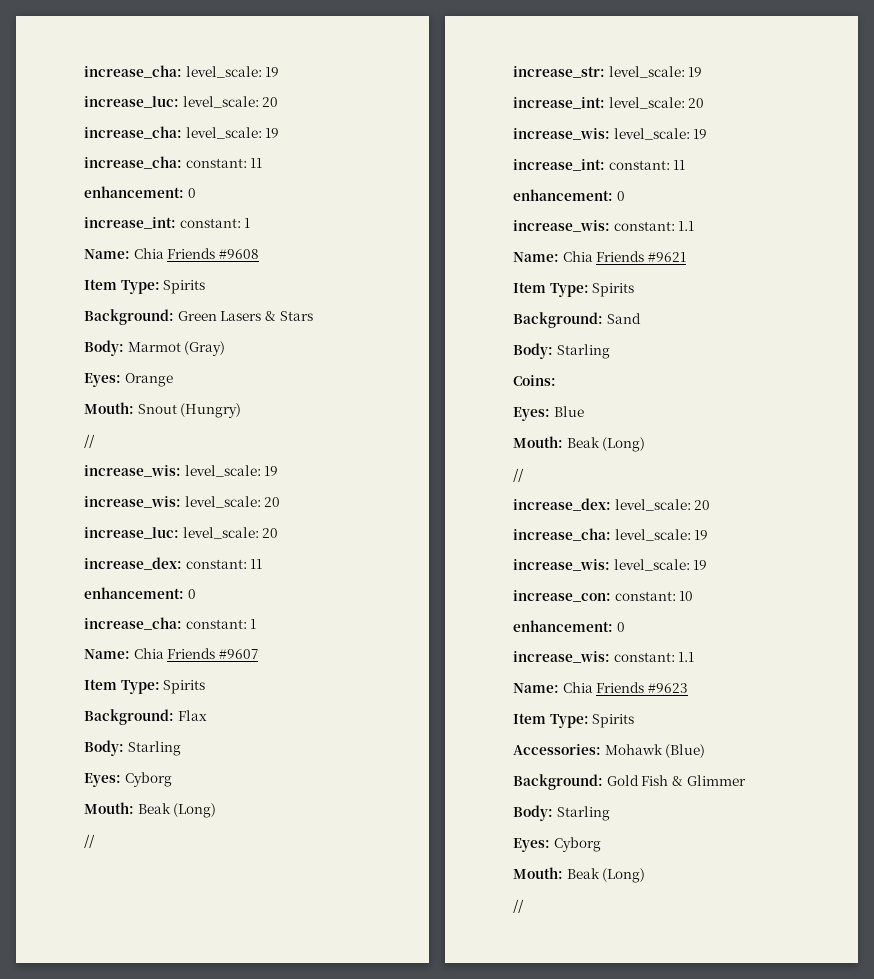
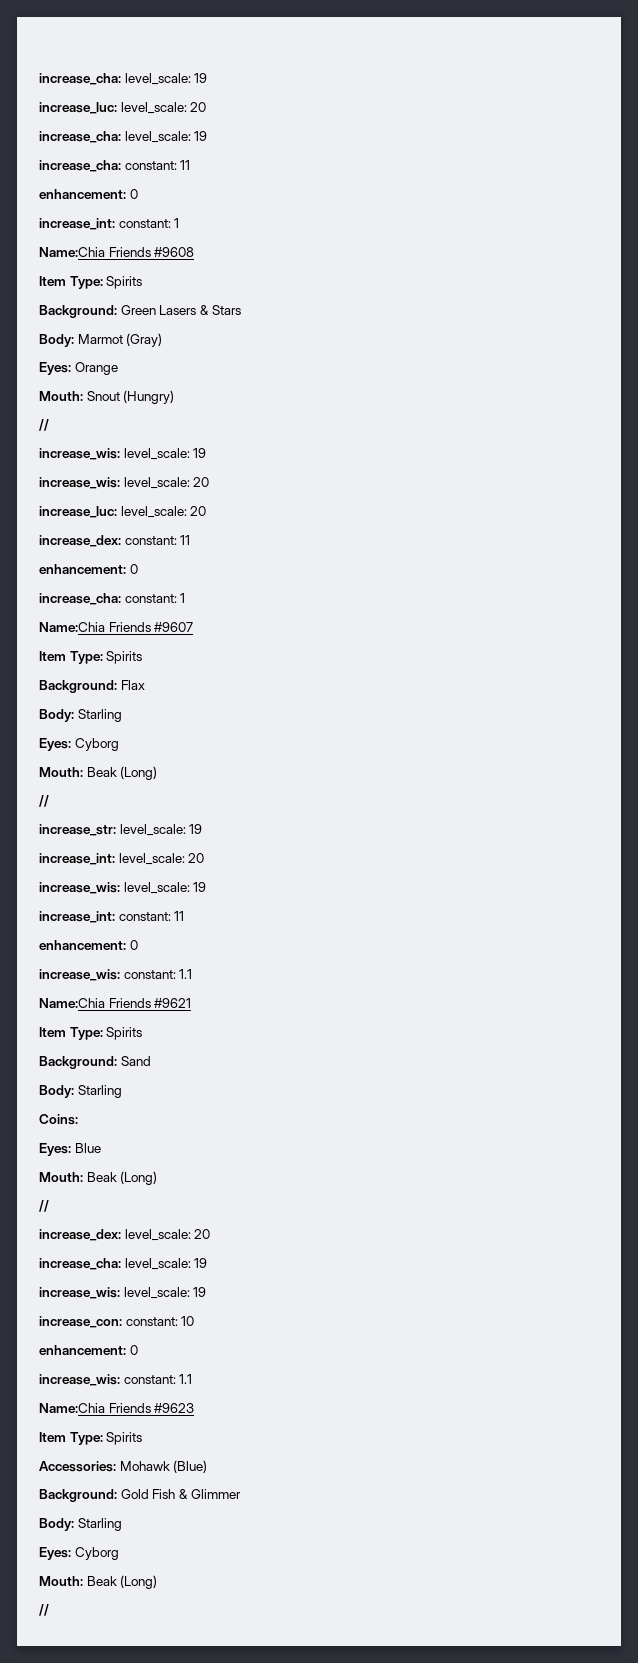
- Name: Chia Friends #9608
+ Name:Chia Friends #9608
- Name: Chia Friends #9607
+ Name:Chia Friends #9607
- Name: Chia Friends #9621
+ Name:Chia Friends #9621
- Name: Chia Friends #9623
+ Name:Chia Friends #9623

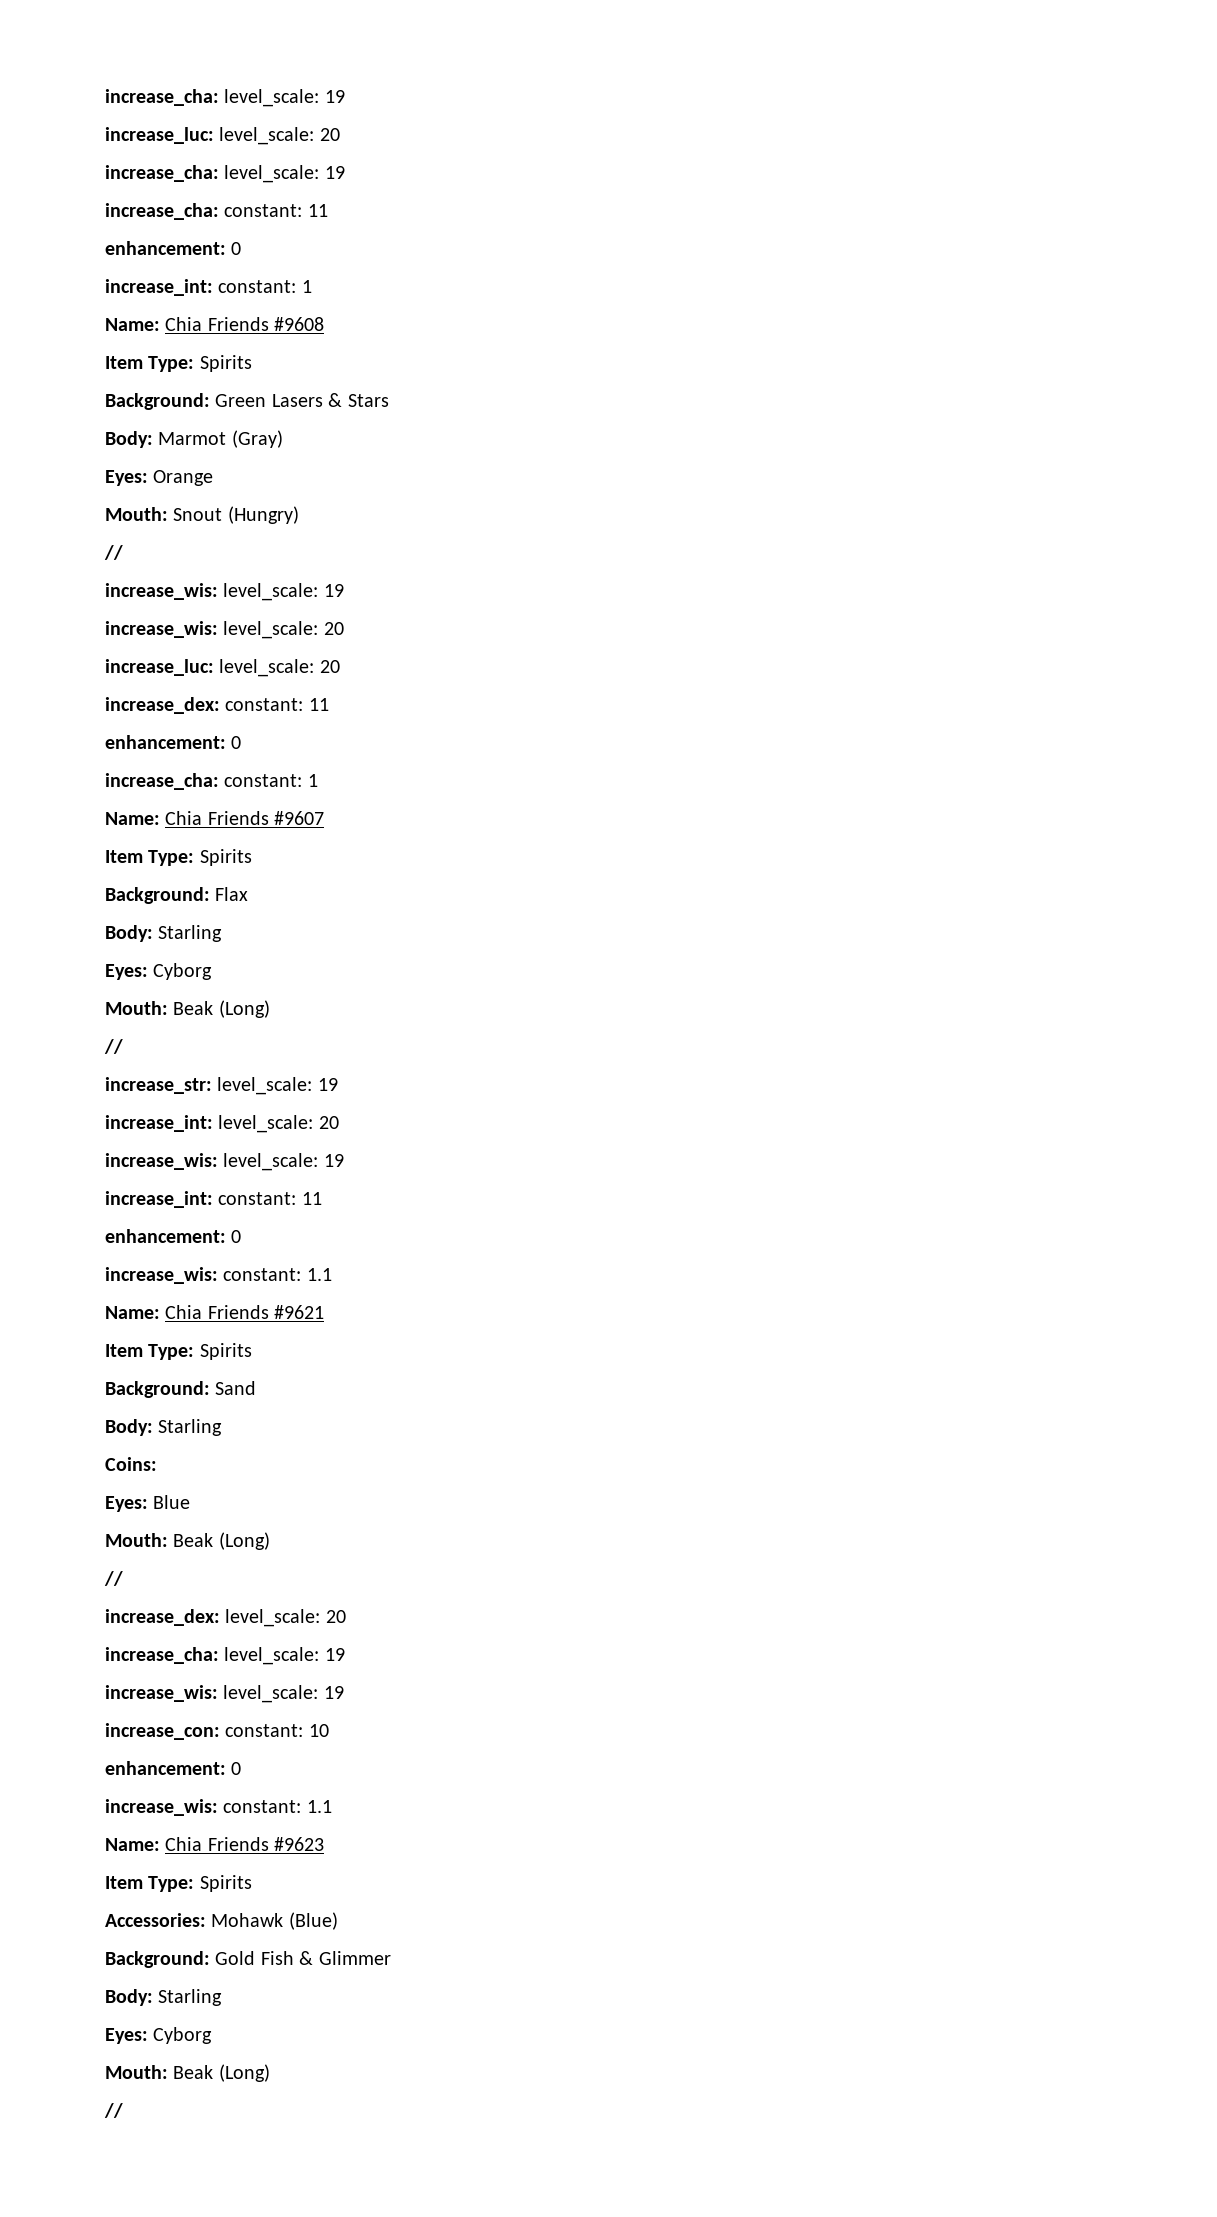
- Name:Chia Friends #9608
+ Name: Chia Friends #9608
- Name:Chia Friends #9607
+ Name: Chia Friends #9607
- Name:Chia Friends #9621
+ Name: Chia Friends #9621
- Name:Chia Friends #9623
+ Name: Chia Friends #9623

